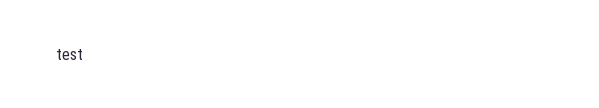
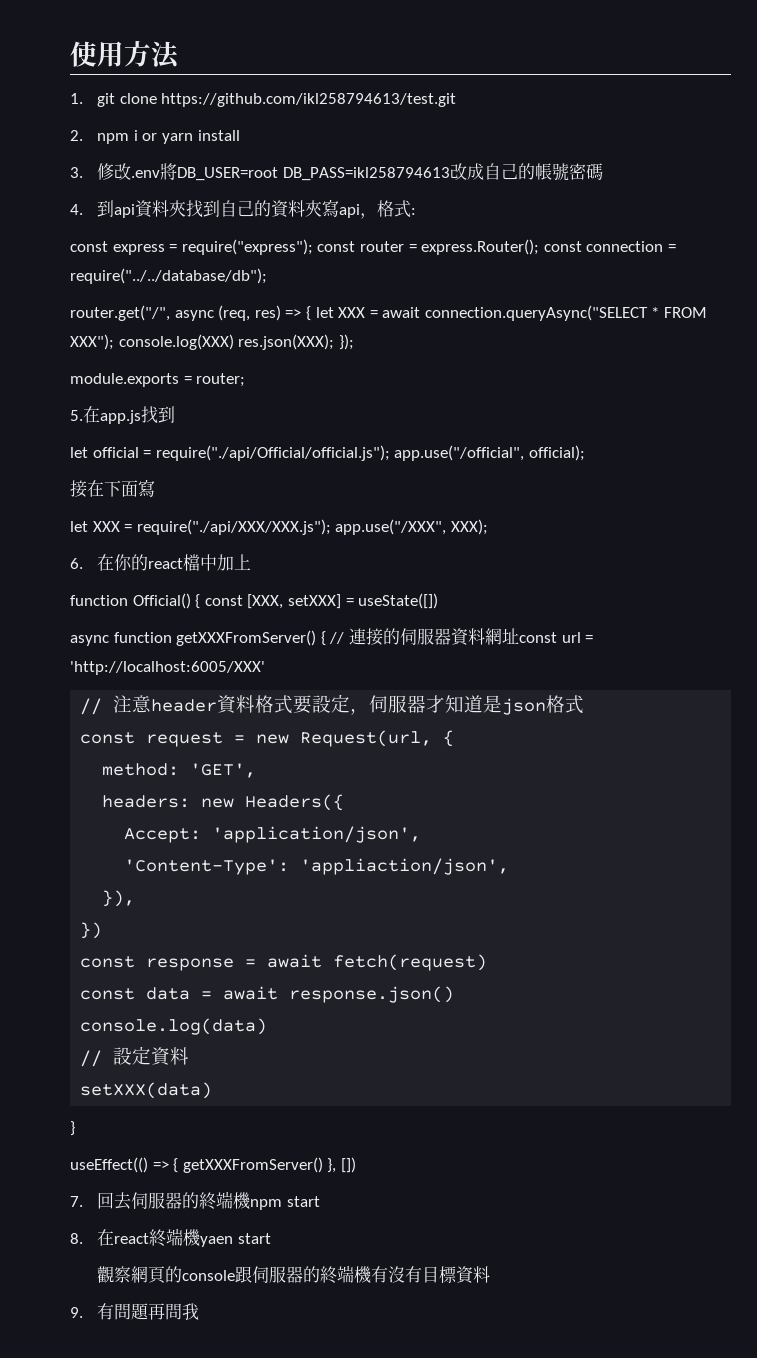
- test
+ 使用方法
+ 1. git clone https://github.com/ikl258794613/test.git
+ 2. npm i or yarn install
+ 3.修改.env將DB_USER=root DB_PASS=ikl258794613改成自己的帳號密碼
+ 4.到api資料夾找到自己的資料夾寫api，格式:
+ const express = require("express"); const router = express.Router(); const connection = require("../../database/db");
+ router.get("/", async (req, res) => { let XXX = await connection.queryAsync("SELECT * FROM XXX"); console.log(XXX) res.json(XXX); });
+ module.exports = router;
+ 5.在app.js找到
+ let official = require("./api/Official/official.js"); app.use("/official", official);
+ 接在下面寫
+ let XXX = require("./api/XXX/XXX.js"); app.use("/XXX", XXX);
+ 6.在你的react檔中加上
+ function Official() { const [XXX, setXXX] = useState([])
+ async function getXXXFromServer() { // 連接的伺服器資料網址const url = 'http://localhost:6005/XXX'
+ // 注意header資料格式要設定，伺服器才知道是json格式
+ const request = new Request(url, {
+ method: 'GET',
+ headers: new Headers({
+ Accept: 'application/json',
+ 'Content-Type': 'appliaction/json',
+ }),
+ })
+ const response = await fetch(request)
+ const data = await response.json()
+ console.log(data)
+ // 設定資料
+ setXXX(data)
+ }
+ useEffect(() => { getXXXFromServer() }, [])
+ 7.回去伺服器的終端機npm start
+ 8.在react終端機yaen start
+ 觀察網頁的console跟伺服器的終端機有沒有目標資料
+ 9.有問題再問我

